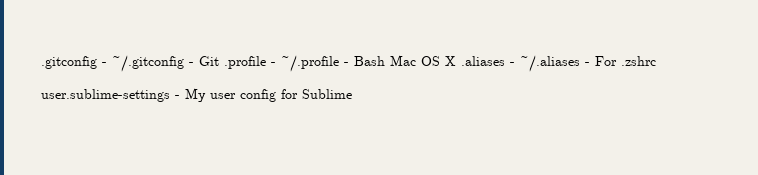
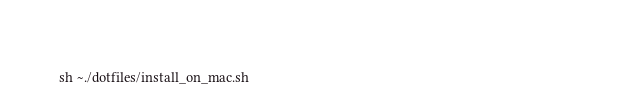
- .gitconfig - ~/.gitconfig - Git .profile - ~/.profile - Bash Mac OS X .aliases - ~/.aliases - For .zshrc
- user.sublime-settings - My user config for Sublime
+ sh ~./dotfiles/install_on_mac.sh

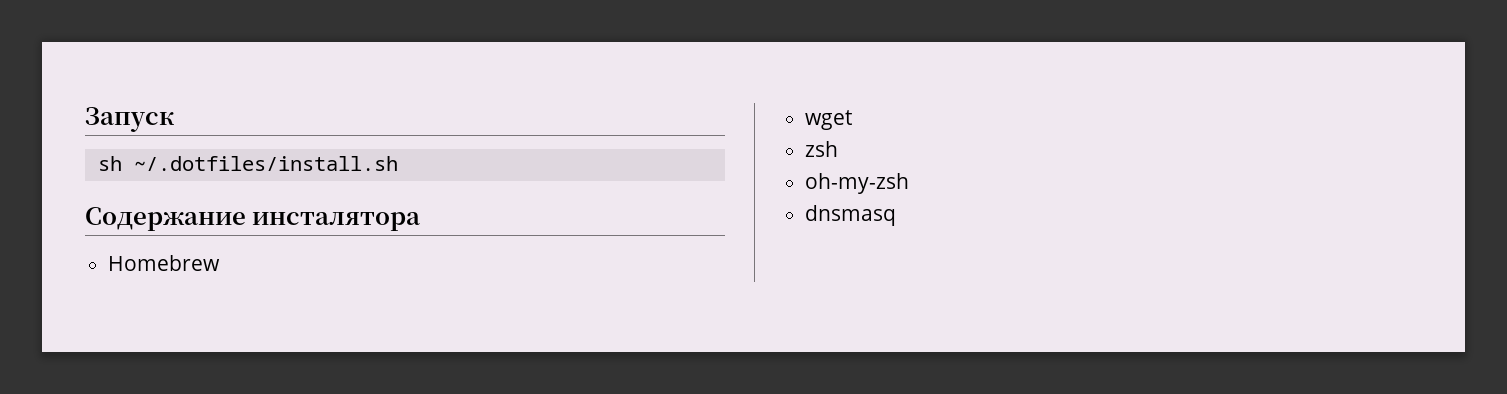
- sh ~./dotfiles/install_on_mac.sh
+ Запуск
+ sh ~/.dotfiles/install.sh
+ Содержание инсталятора
+ Homebrew
+ wget
+ zsh
+ oh-my-zsh
+ dnsmasq

